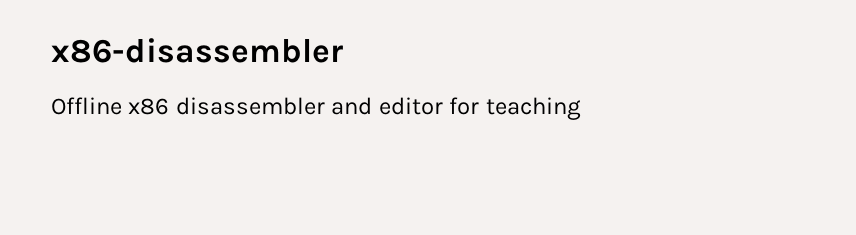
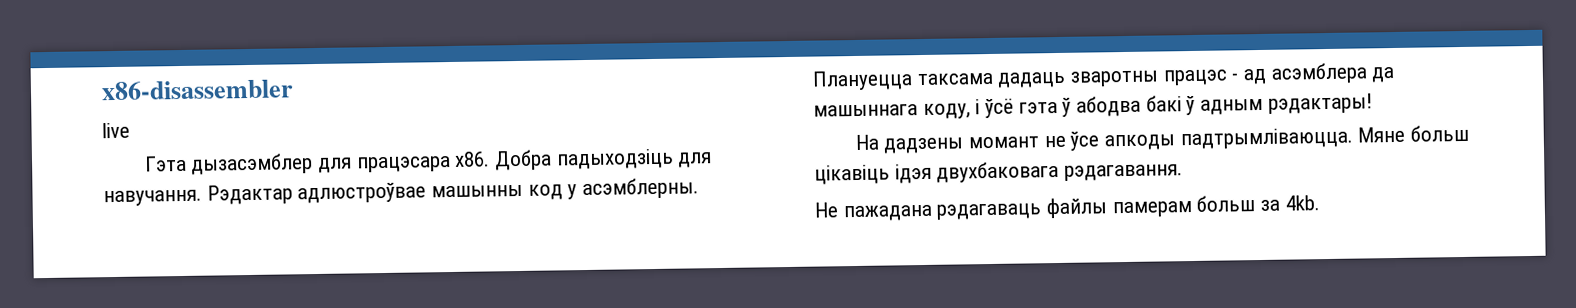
- Offline x86 disassembler and editor for teaching
+ live
+ Гэта дызасэмблер для працэсара x86. Добра падыходзіць для навучання. Рэдактар адлюстроўвае машынны код у асэмблерны. Плануецца таксама дадаць зваротны працэс - ад асэмблера да машыннага коду, і ўсё гэта ў абодва бакі ў адным рэдактары!
+ На дадзены момант не ўсе апкоды падтрымліваюцца. Мяне больш цікавіць ідэя двухбаковага рэдагавання.
+ Не пажадана рэдагаваць файлы памерам больш за 4kb.

